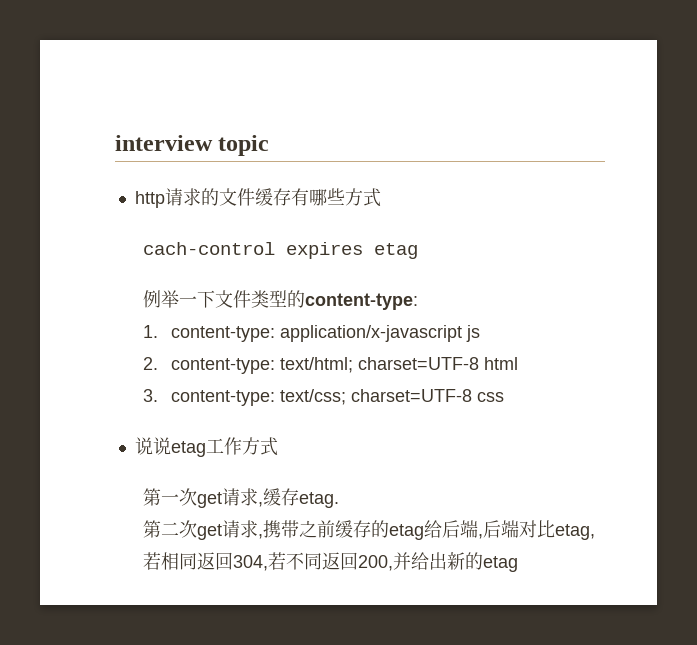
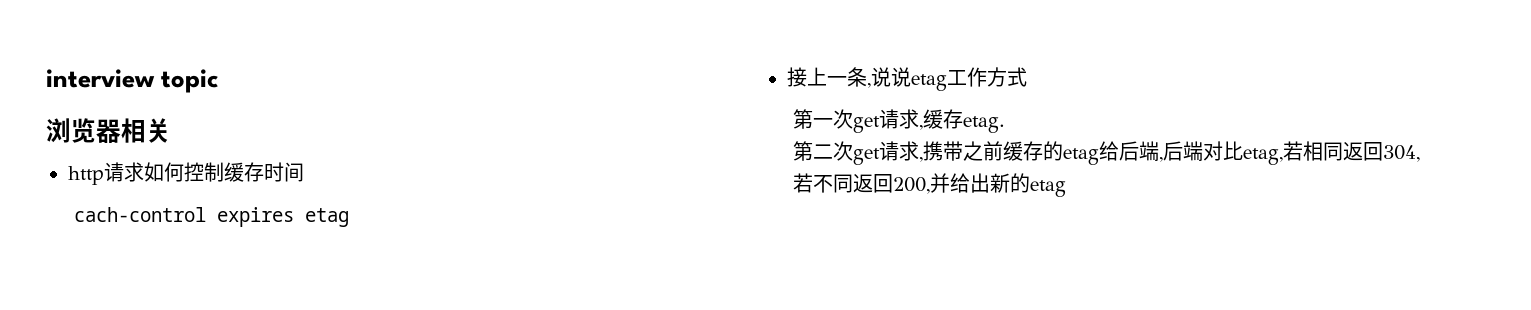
+ 浏览器相关
- http请求的文件缓存有哪些方式
+ http请求如何控制缓存时间
  cach-control expires etag
- 例举一下文件类型的content-type:
- 1. content-type: application/x-javascript js
- 2. content-type: text/html; charset=UTF-8 html
- 3. content-type: text/css; charset=UTF-8 css
- 说说etag工作方式
+ 接上一条,说说etag工作方式

